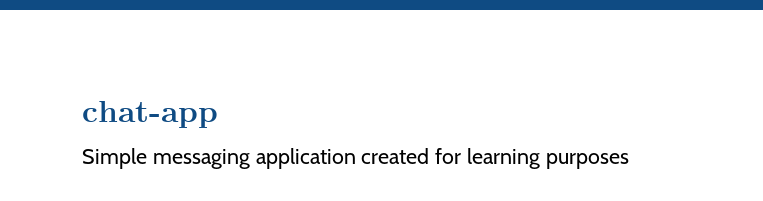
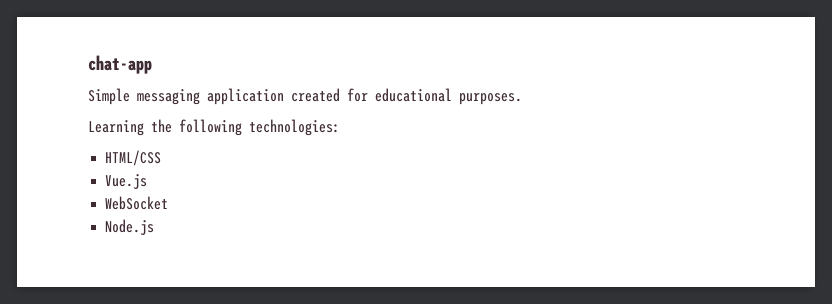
- Simple messaging application created for learning purposes
+ Simple messaging application created for educational purposes.
+ Learning the following technologies:
+ HTML/CSS
+ Vue.js
+ WebSocket
+ Node.js

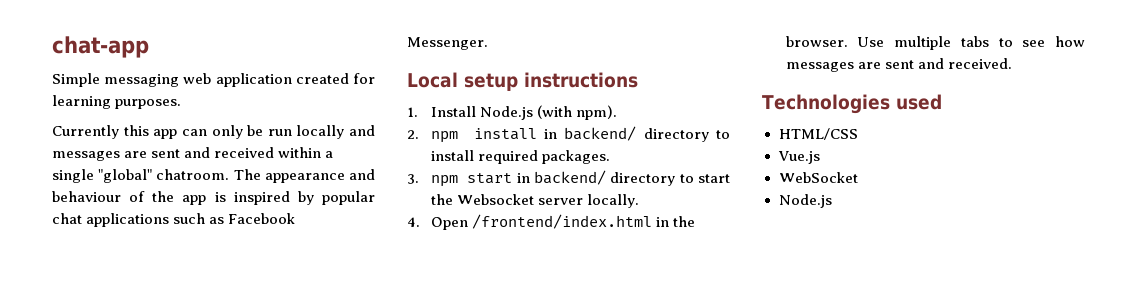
- Simple messaging application created for educational purposes.
+ Simple messaging web application created for learning purposes.
- Learning the following technologies:
+ Currently this app can only be run locally and messages are sent and received within a single "global" chatroom. The appearance and behaviour of the app is inspired by popular chat applications such as Facebook Messenger.
+ Local setup instructions
+ 1. Install Node.js (with npm).
+ 2. npm install in backend/ directory to install required packages.
+ 3. npm start in backend/ directory to start the Websocket server locally.
+ 4. Open /frontend/index.html in the browser. Use multiple tabs to see how messages are sent and received.
+ Technologies used

